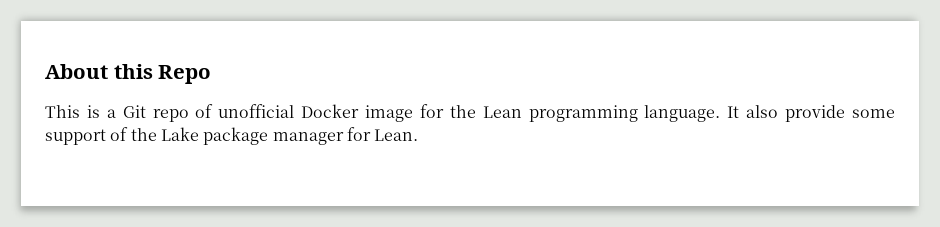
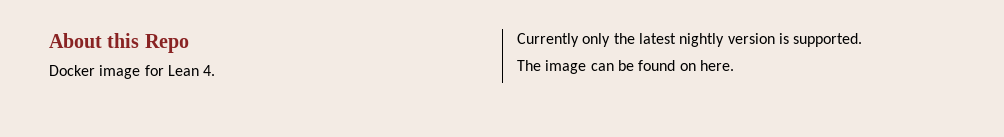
- This is a Git repo of unofficial Docker image for the Lean programming language. It also provide some support of the Lake package manager for Lean.
+ Docker image for Lean 4.
+ Currently only the latest nightly version is supported.
+ The image can be found on here.

